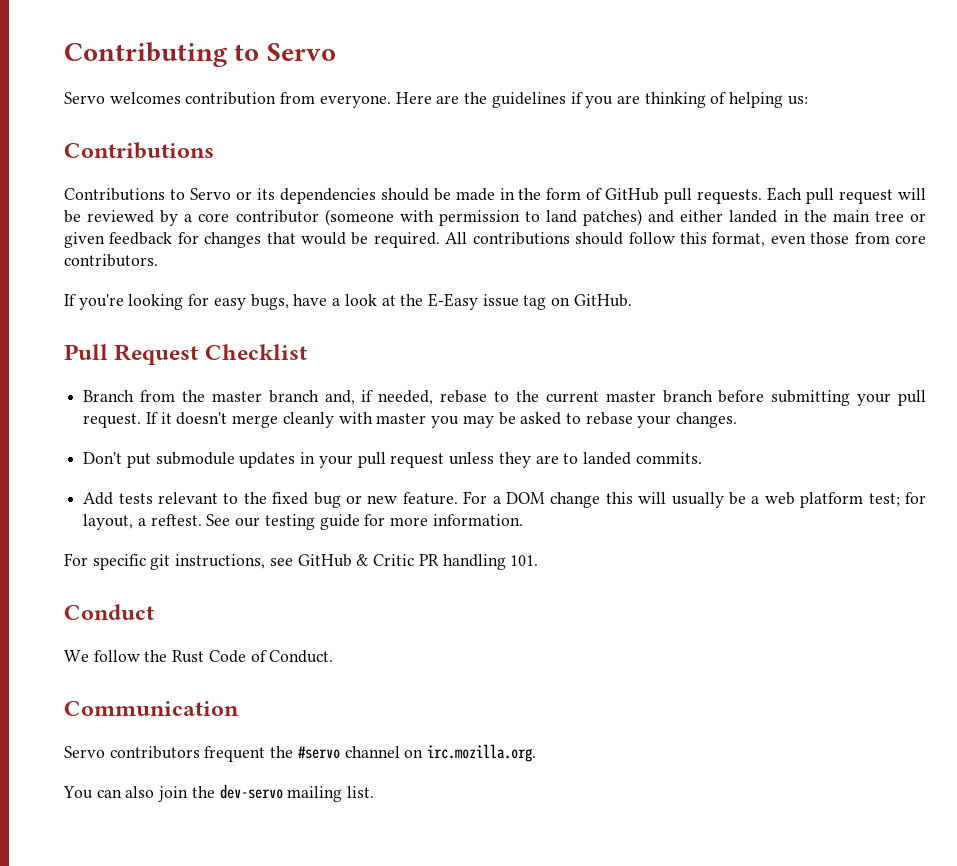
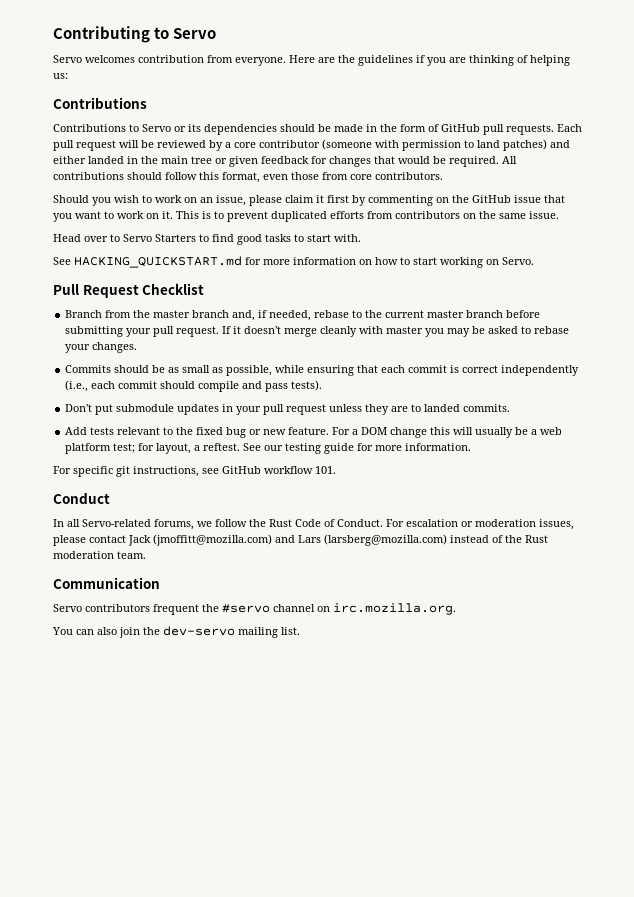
- If you're looking for easy bugs, have a look at the E-Easy issue tag on GitHub.
+ Should you wish to work on an issue, please claim it first by commenting on the GitHub issue that you want to work on it. This is to prevent duplicated efforts from contributors on the same issue.
+ Head over to Servo Starters to find good tasks to start with.
+ See HACKING_QUICKSTART.md for more information on how to start working on Servo.
+ Commits should be as small as possible, while ensuring that each commit is correct independently (i.e., each commit should compile and pass tests).
- For specific git instructions, see GitHub & Critic PR handling 101.
+ For specific git instructions, see GitHub workflow 101.
  Conduct
- We follow the Rust Code of Conduct.
+ In all Servo-related forums, we follow the Rust Code of Conduct. For escalation or moderation issues, please contact Jack (jmoffitt@mozilla.com) and Lars (larsberg@mozilla.com) instead of the Rust moderation team.

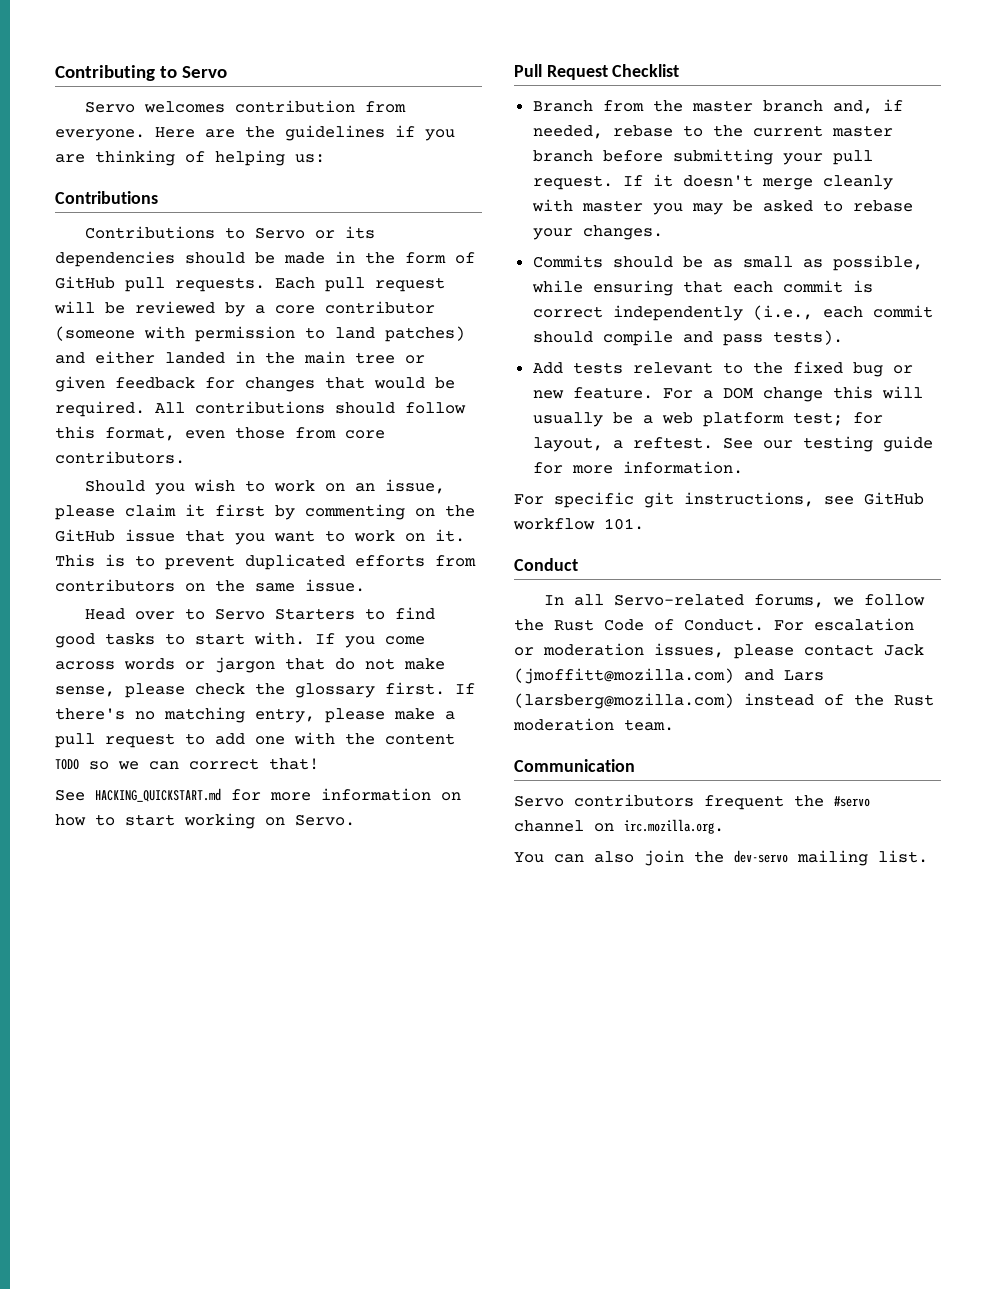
+ If you come across words or jargon that do not make sense, please check the glossary first. If there's no matching entry, please make a pull request to add one with the content TODO so we can correct that!
- Don't put submodule updates in your pull request unless they are to landed commits.

